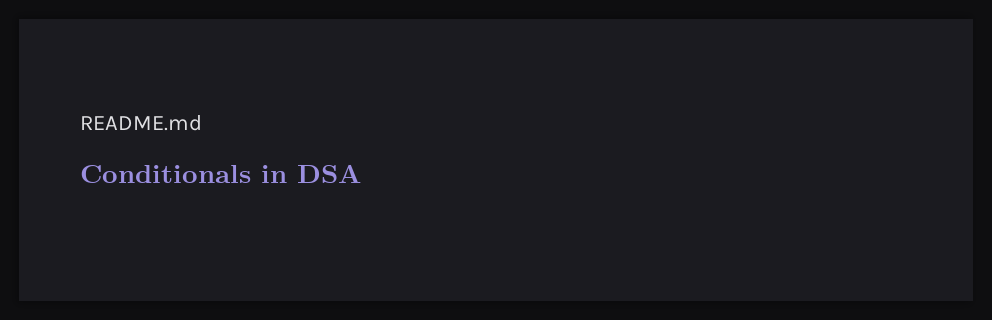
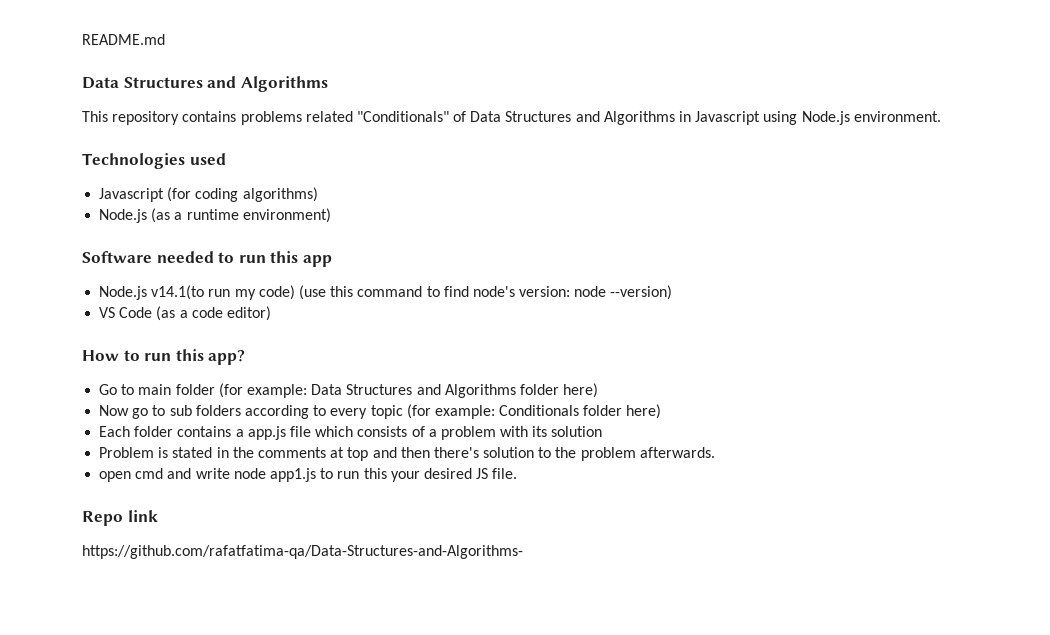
  README.md
- Conditionals in DSA
+ Data Structures and Algorithms
+ This repository contains problems related "Conditionals" of Data Structures and Algorithms in Javascript using Node.js environment.
+ Technologies used
+ Javascript (for coding algorithms)
+ Node.js (as a runtime environment)
+ Software needed to run this app
+ Node.js v14.1(to run my code) (use this command to find node's version: node --version)
+ VS Code (as a code editor)
+ How to run this app?
+ Go to main folder (for example: Data Structures and Algorithms folder here)
+ Now go to sub folders according to every topic (for example: Conditionals folder here)
+ Each folder contains a app.js file which consists of a problem with its solution
+ Problem is stated in the comments at top and then there's solution to the problem afterwards.
+ open cmd and write node app1.js to run this your desired JS file.
+ Repo link
+ https://github.com/rafatfatima-qa/Data-Structures-and-Algorithms-

